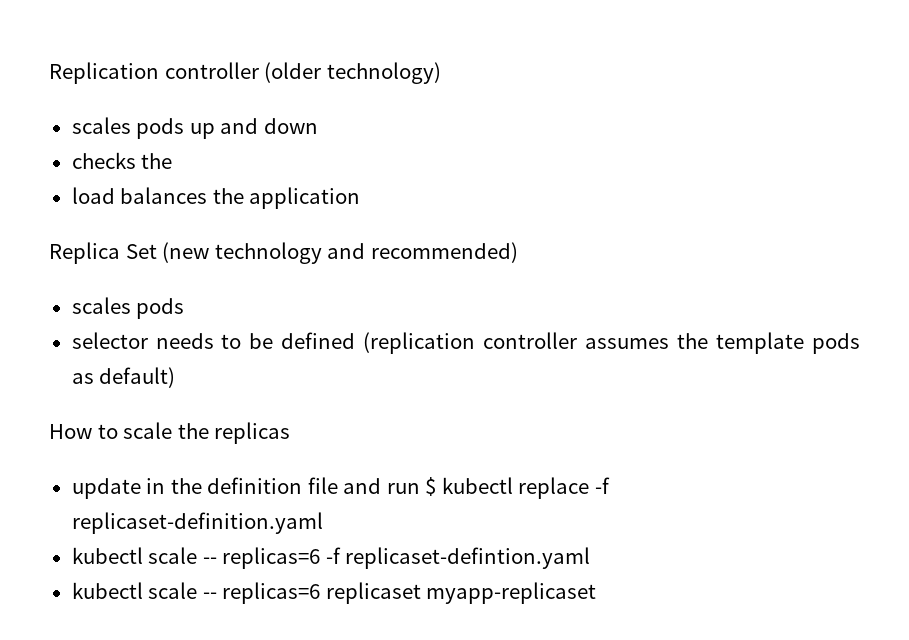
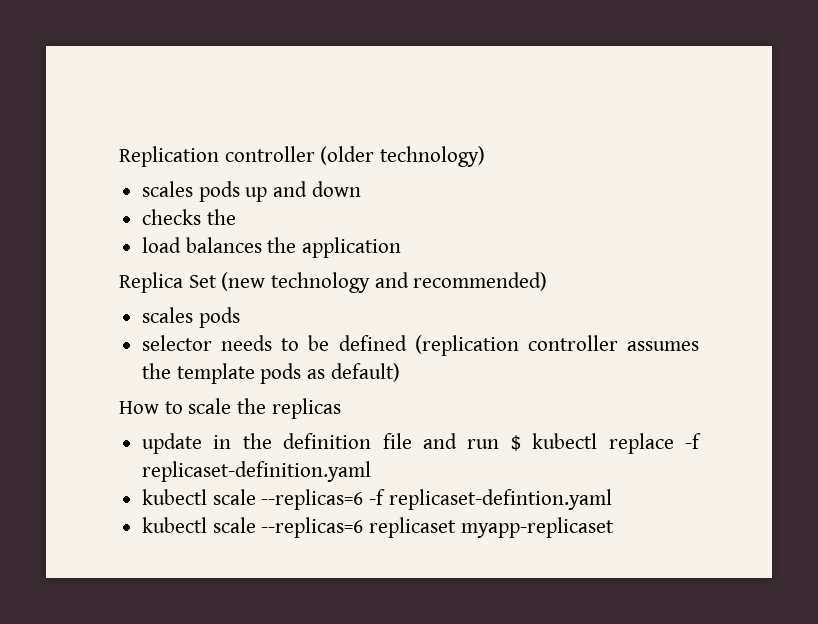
- kubectl scale -- replicas=6 -f replicaset-defintion.yaml
+ kubectl scale --replicas=6 -f replicaset-defintion.yaml
- kubectl scale -- replicas=6 replicaset myapp-replicaset
+ kubectl scale --replicas=6 replicaset myapp-replicaset

